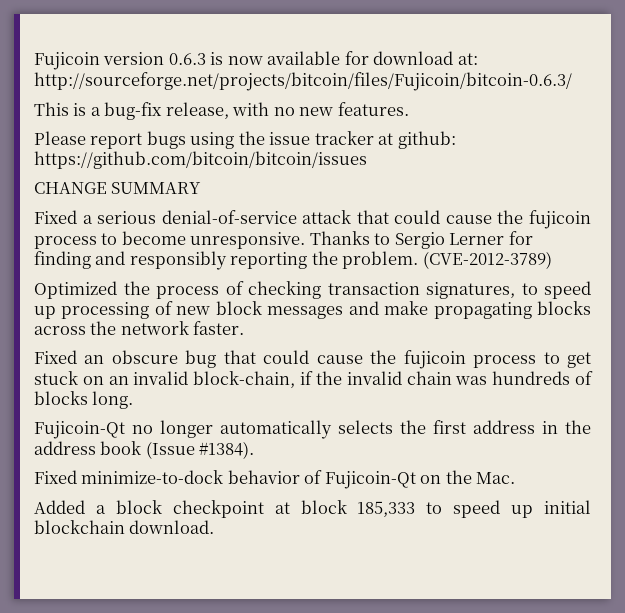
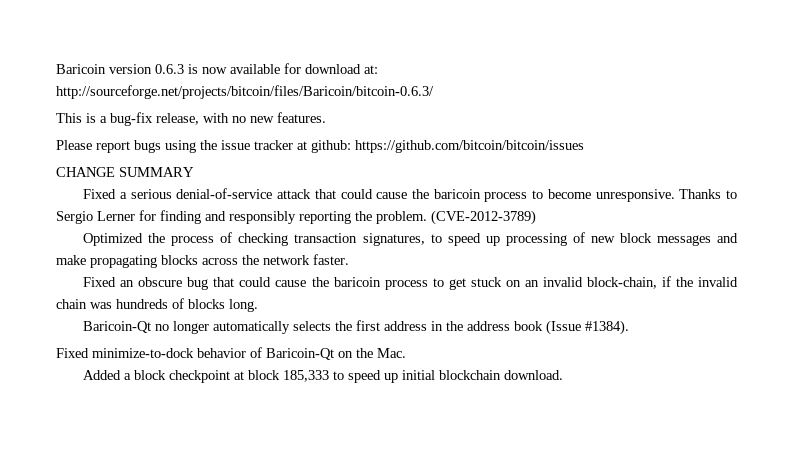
- Fujicoin version 0.6.3 is now available for download at: http://sourceforge.net/projects/bitcoin/files/Fujicoin/bitcoin-0.6.3/
+ Baricoin version 0.6.3 is now available for download at: http://sourceforge.net/projects/bitcoin/files/Baricoin/bitcoin-0.6.3/
- Fixed a serious denial-of-service attack that could cause the fujicoin process to become unresponsive.
+ Fixed a serious denial-of-service attack that could cause the baricoin process to become unresponsive.
- Fixed an obscure bug that could cause the fujicoin process to get stuck on an invalid block-chain, if the invalid chain was hundreds of blocks long.
+ Fixed an obscure bug that could cause the baricoin process to get stuck on an invalid block-chain, if the invalid chain was hundreds of blocks long.
- Fujicoin-Qt no longer automatically selects the first address in the address book (Issue #1384).
+ Baricoin-Qt no longer automatically selects the first address in the address book (Issue #1384).
- Fixed minimize-to-dock behavior of Fujicoin-Qt on the Mac.
+ Fixed minimize-to-dock behavior of Baricoin-Qt on the Mac.

